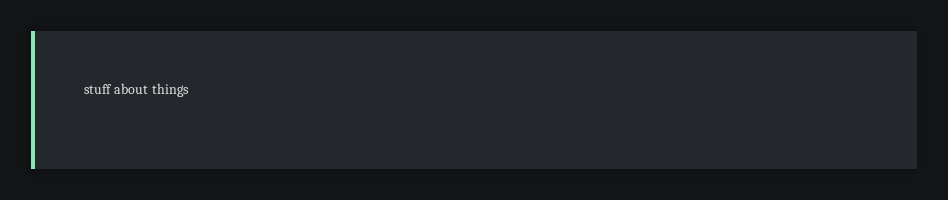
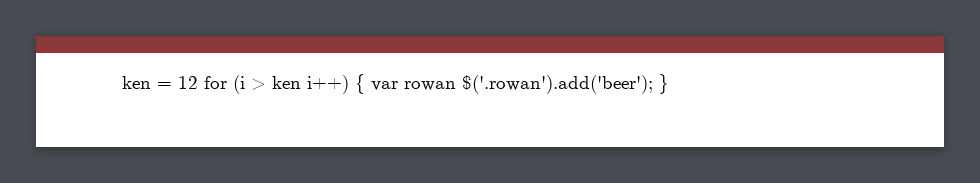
- stuff about things
+ ken = 12 for (i > ken i++) { var rowan $('.rowan').add('beer'); }

